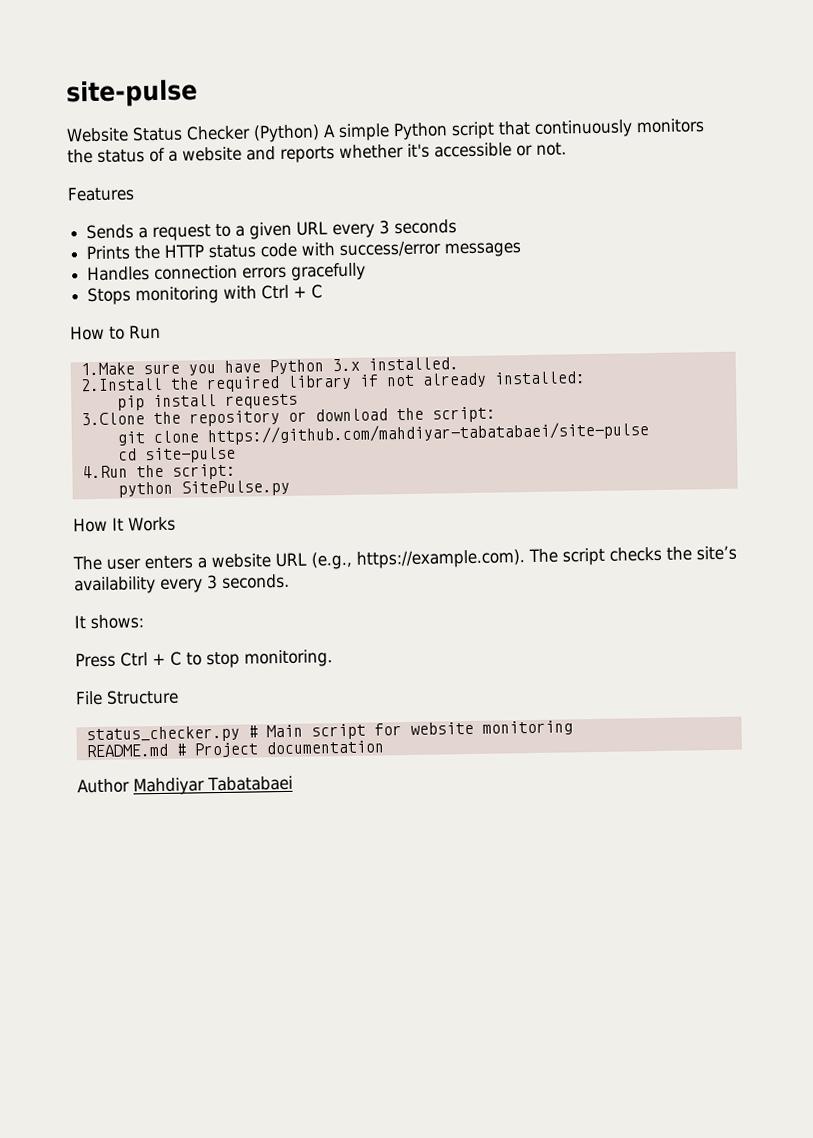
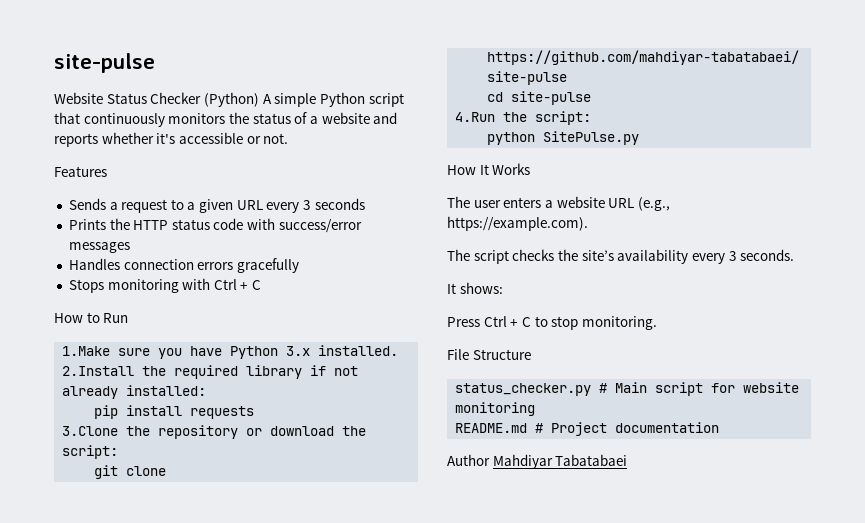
- The user enters a website URL (e.g., https://example.com). The script checks the site’s availability every 3 seconds.
+ The user enters a website URL (e.g., https://example.com).
+ The script checks the site’s availability every 3 seconds.

